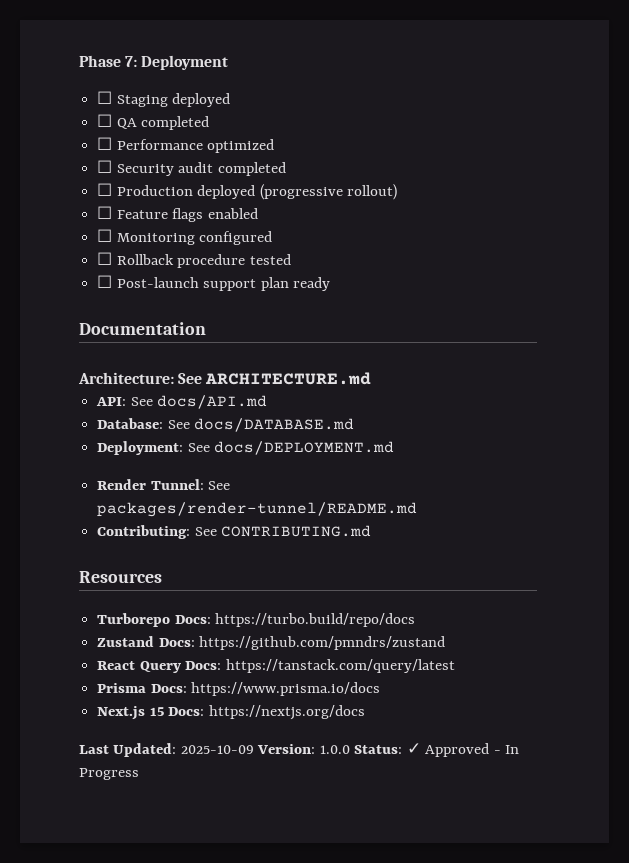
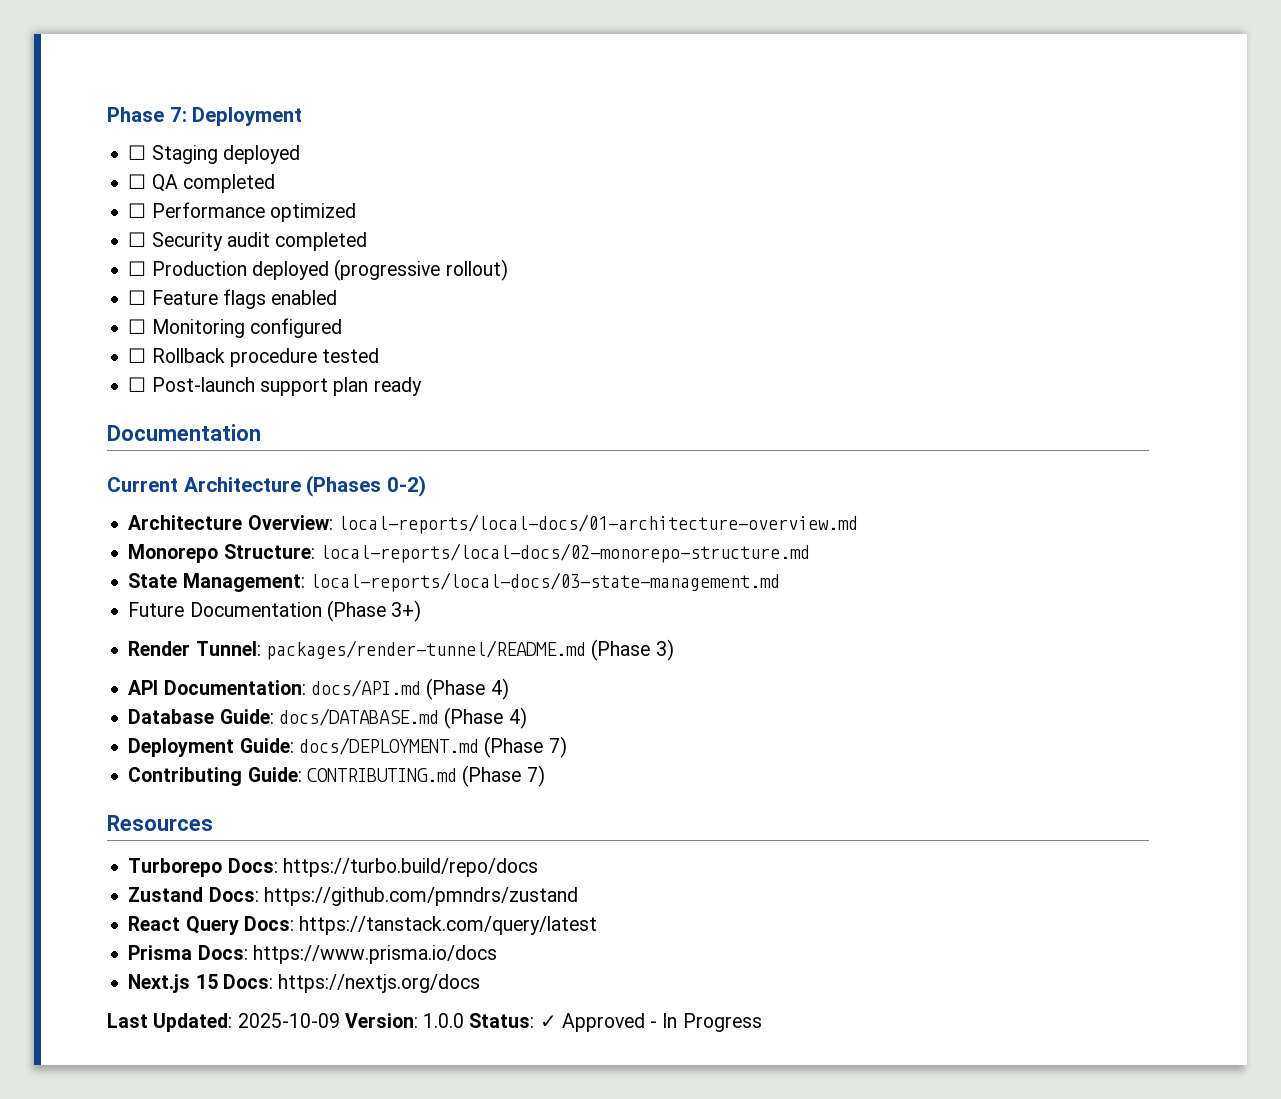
- Architecture: See ARCHITECTURE.md
- API: See docs/API.md
- Database: See docs/DATABASE.md
- Deployment: See docs/DEPLOYMENT.md
+ Current Architecture (Phases 0-2)
+ Architecture Overview: local-reports/local-docs/01-architecture-overview.md
+ Monorepo Structure: local-reports/local-docs/02-monorepo-structure.md
+ State Management: local-reports/local-docs/03-state-management.md
+ Future Documentation (Phase 3+)
- Render Tunnel: See packages/render-tunnel/README.md
- Contributing: See CONTRIBUTING.md
+ Render Tunnel: packages/render-tunnel/README.md (Phase 3)
+ API Documentation: docs/API.md (Phase 4)
+ Database Guide: docs/DATABASE.md (Phase 4)
+ Deployment Guide: docs/DEPLOYMENT.md (Phase 7)
+ Contributing Guide: CONTRIBUTING.md (Phase 7)

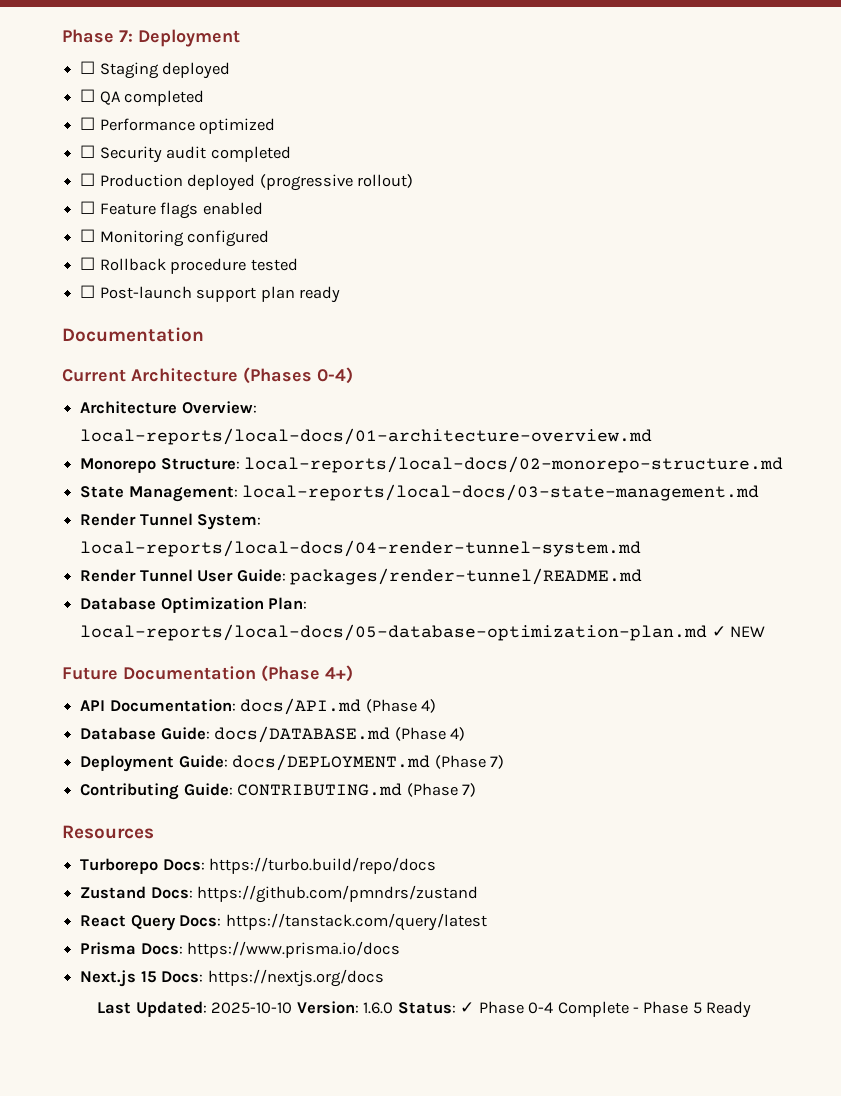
- Current Architecture (Phases 0-2)
+ Current Architecture (Phases 0-4)
- Future Documentation (Phase 3+)
- Render Tunnel: packages/render-tunnel/README.md (Phase 3)
+ Render Tunnel System: local-reports/local-docs/04-render-tunnel-system.md
+ Render Tunnel User Guide: packages/render-tunnel/README.md
+ Database Optimization Plan: local-reports/local-docs/05-database-optimization-plan.md ✓ NEW
+ Future Documentation (Phase 4+)
- Last Updated: 2025-10-09 Version: 1.0.0 Status: ✓ Approved - In Progress
+ Last Updated: 2025-10-10 Version: 1.6.0 Status: ✓ Phase 0-4 Complete - Phase 5 Ready

